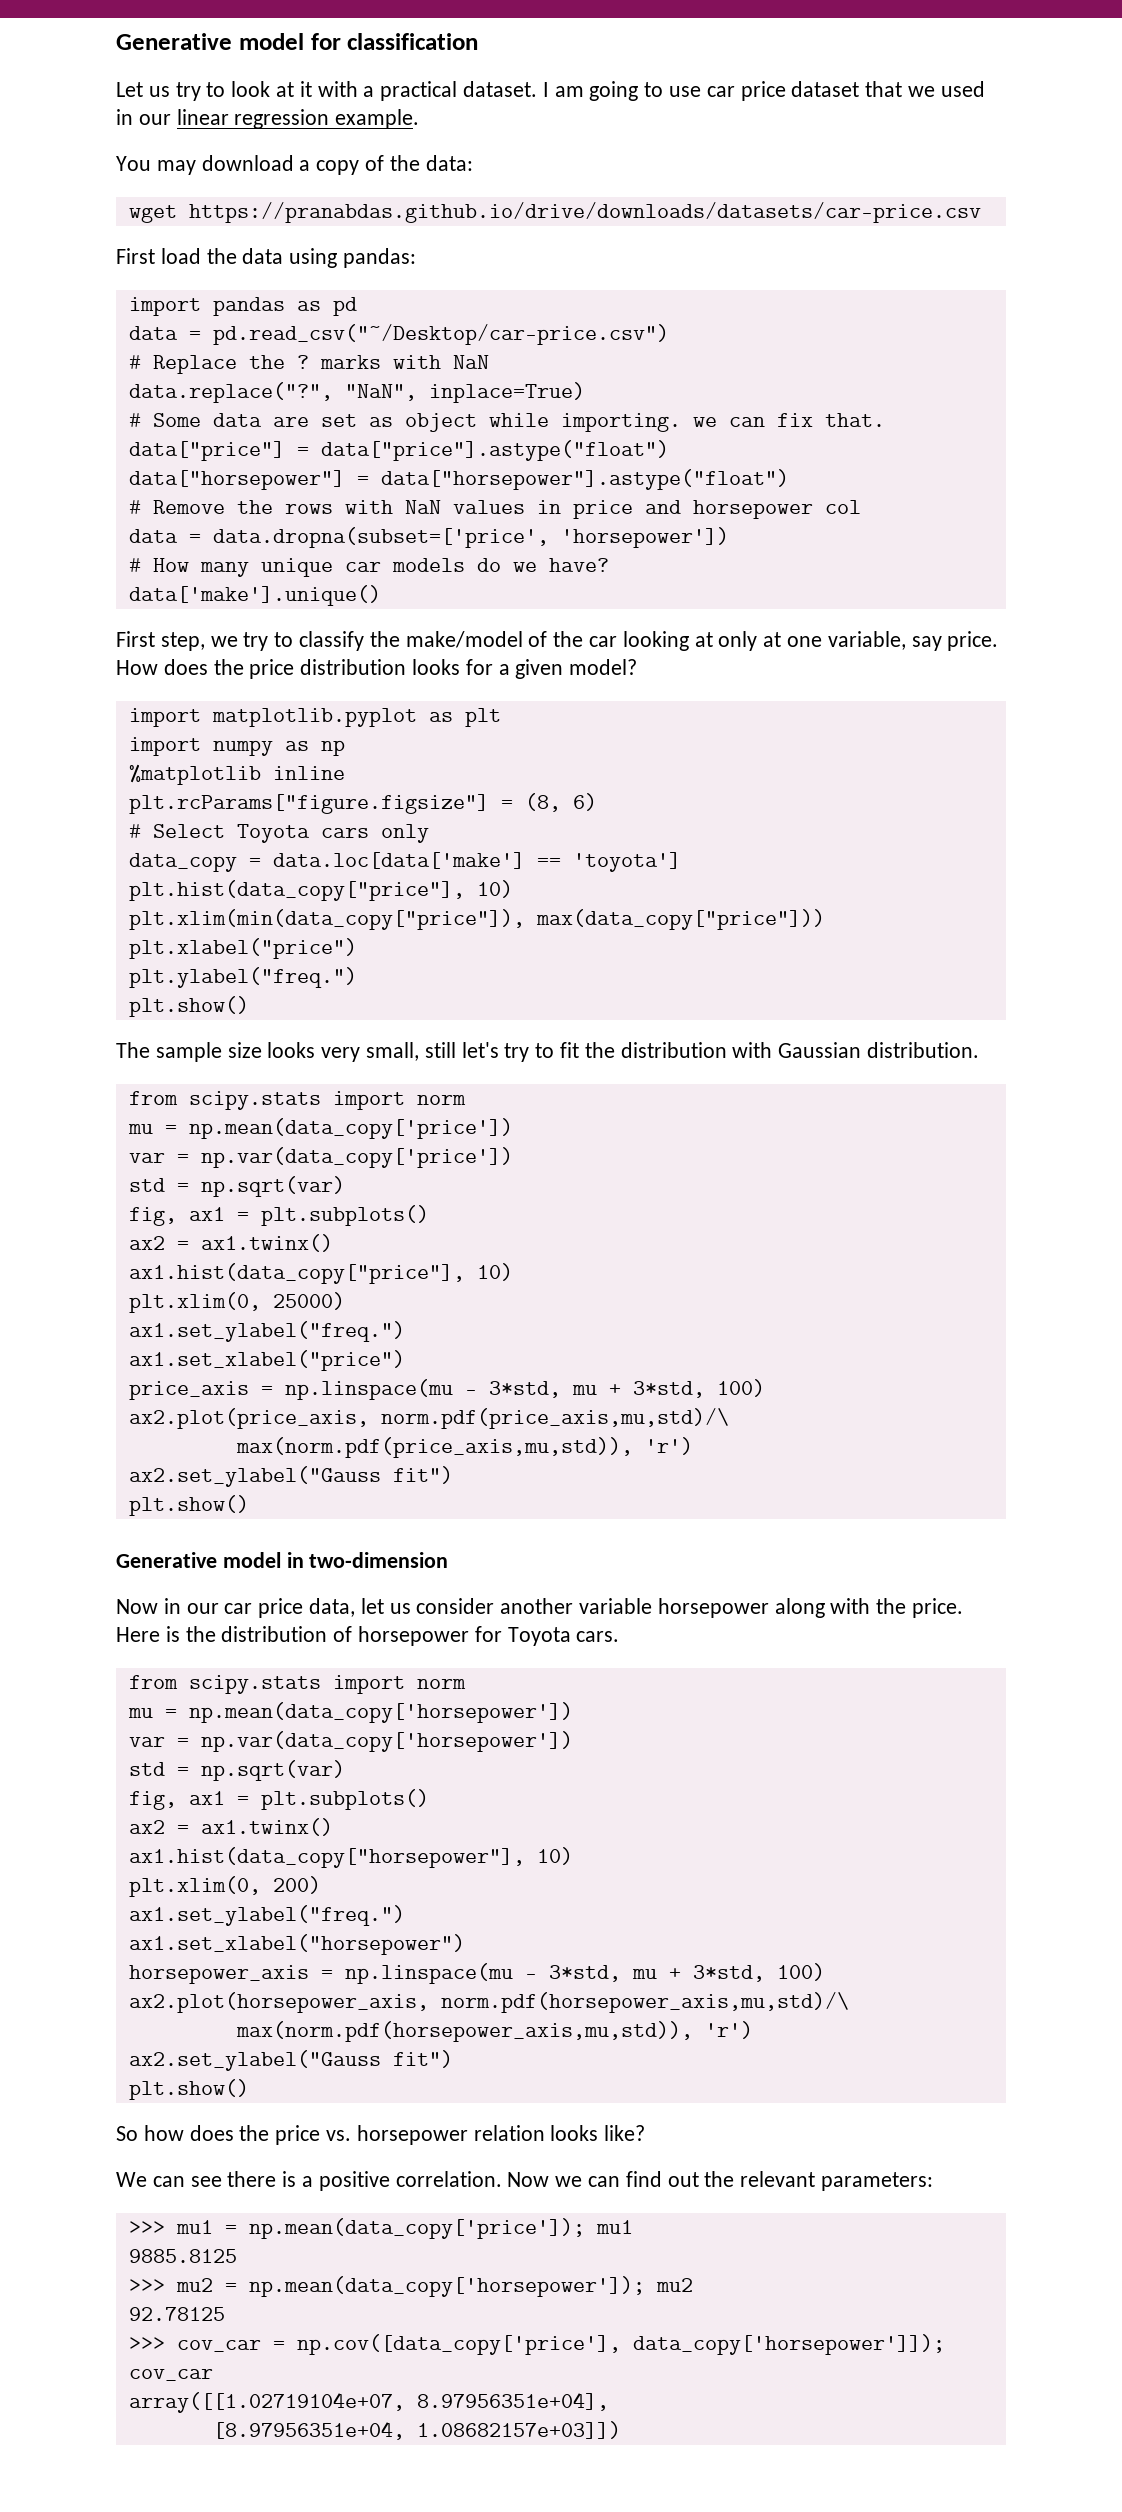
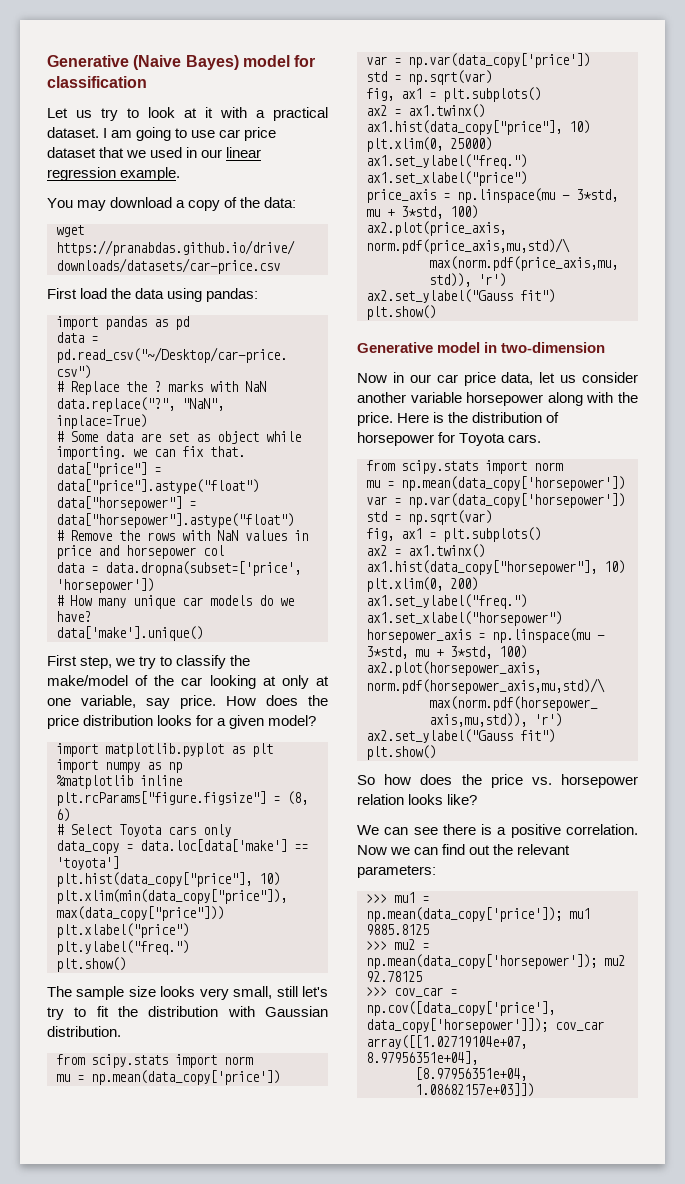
- Generative model for classification
+ Generative (Naive Bayes) model for classification

